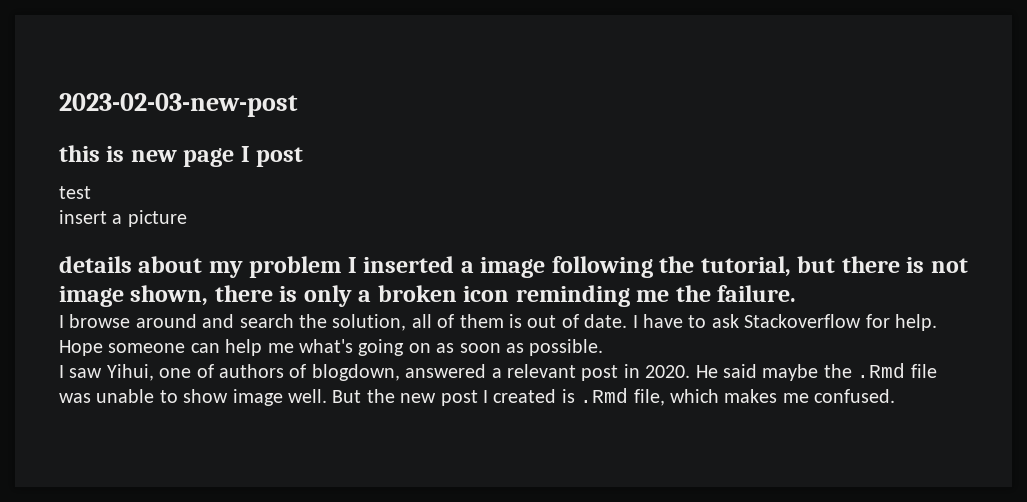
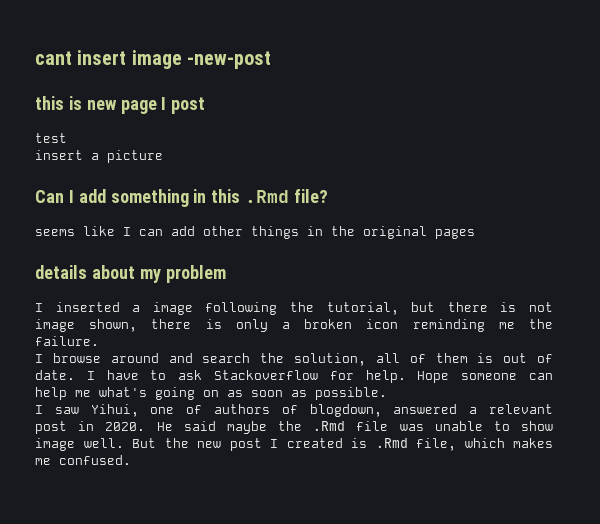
- 2023-02-03-new-post
+ cant insert image -new-post
+ Can I add something in this .Rmd file?
+ seems like I can add other things in the original pages
- details about my problem I inserted a image following the tutorial, but there is not image shown, there is only a broken icon reminding me the failure.
+ details about my problem
+ I inserted a image following the tutorial, but there is not image shown, there is only a broken icon reminding me the failure.

